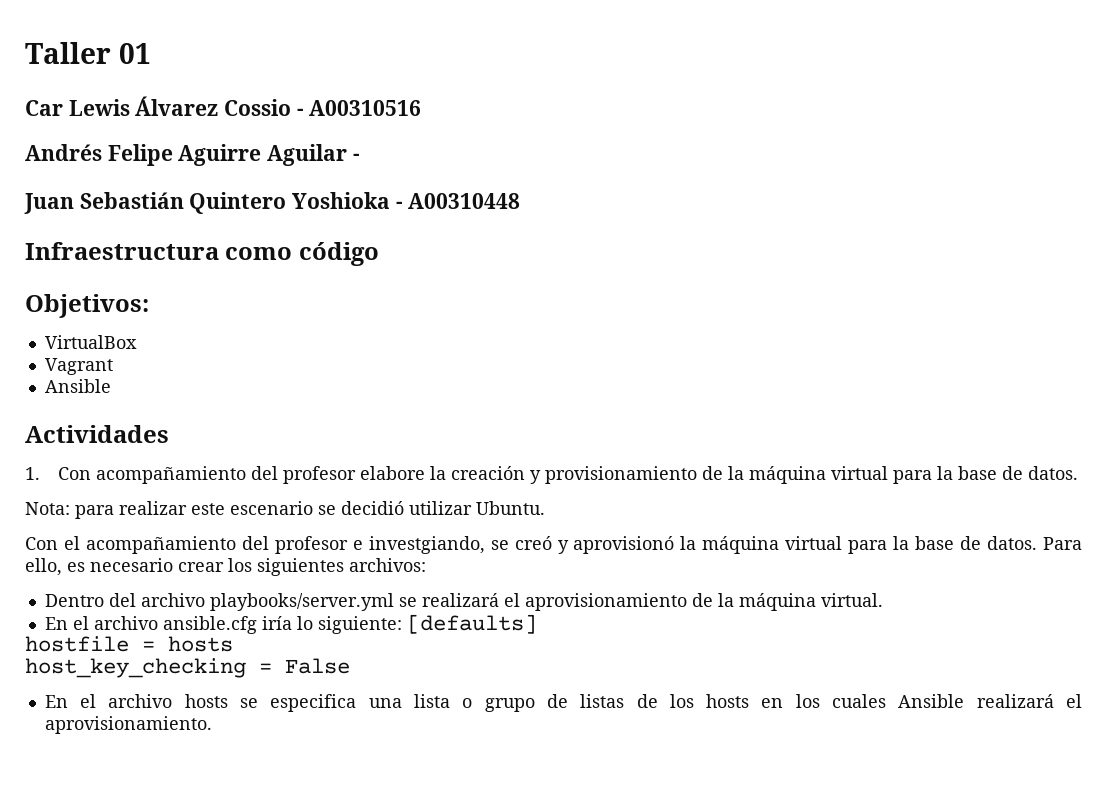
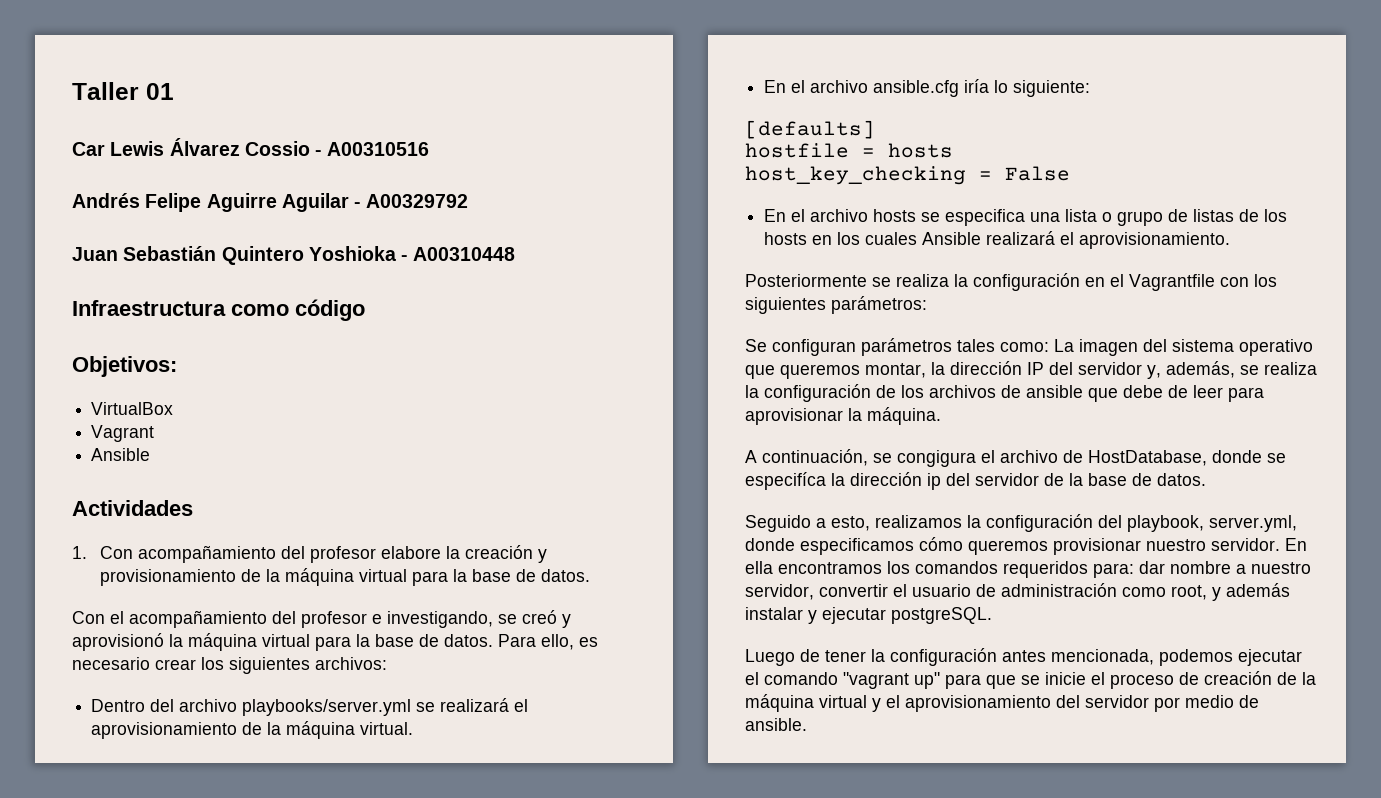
- Andrés Felipe Aguirre Aguilar -
+ Andrés Felipe Aguirre Aguilar - A00329792
- Nota: para realizar este escenario se decidió utilizar Ubuntu.
- Con el acompañamiento del profesor e investgiando, se creó y aprovisionó la máquina virtual para la base de datos.
+ Con el acompañamiento del profesor e investigando, se creó y aprovisionó la máquina virtual para la base de datos.
- En el archivo ansible.cfg iría lo siguiente: [defaults]
+ En el archivo ansible.cfg iría lo siguiente:
+ [defaults]
+ Posteriormente se realiza la configuración en el Vagrantfile con los siguientes parámetros:
+ Se configuran parámetros tales como: La imagen del sistema operativo que queremos montar, la dirección IP del servidor y, además, se realiza la configuración de los archivos de ansible que debe de leer para aprovisionar la máquina.
+ A continuación, se congigura el archivo de HostDatabase, donde se especifíca la dirección ip del servidor de la base de datos.
+ Seguido a esto, realizamos la configuración del playbook, server.yml, donde especificamos cómo queremos provisionar nuestro servidor. En ella encontramos los comandos requeridos para: dar nombre a nuestro servidor, convertir el usuario de administración como root, y además instalar y ejecutar postgreSQL.
+ Luego de tener la configuración antes mencionada, podemos ejecutar el comando "vagrant up" para que se inicie el proceso de creación de la máquina virtual y el aprovisionamiento del servidor por medio de ansible.

